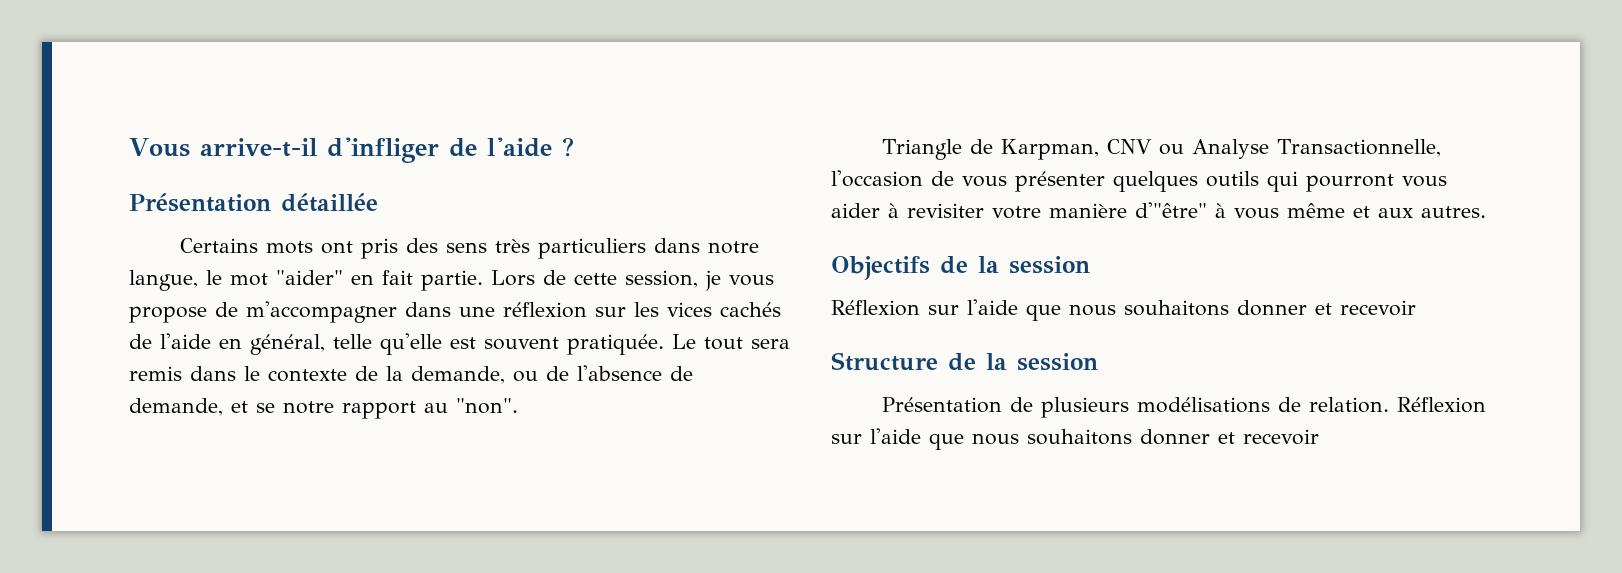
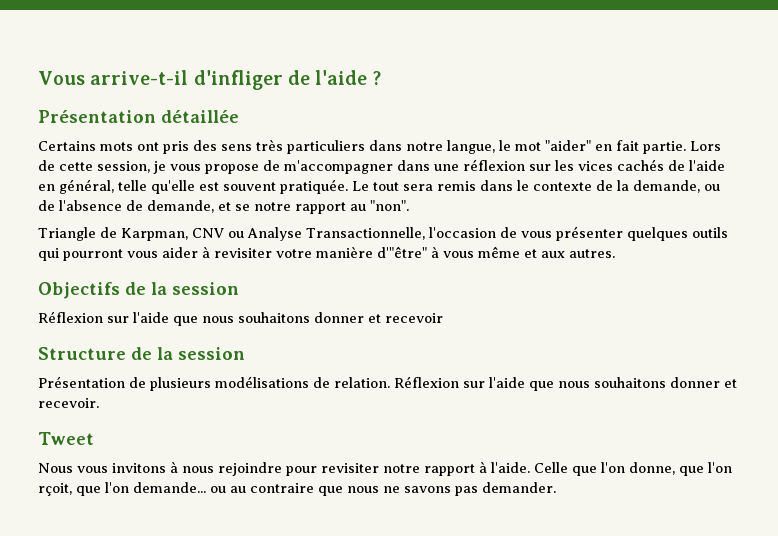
- Présentation de plusieurs modélisations de relation. Réflexion sur l'aide que nous souhaitons donner et recevoir
+ Présentation de plusieurs modélisations de relation. Réflexion sur l'aide que nous souhaitons donner et recevoir.
+ Tweet
+ Nous vous invitons à nous rejoindre pour revisiter notre rapport à l'aide. Celle que l'on donne, que l'on rçoit, que l'on demande... ou au contraire que nous ne savons pas demander.

